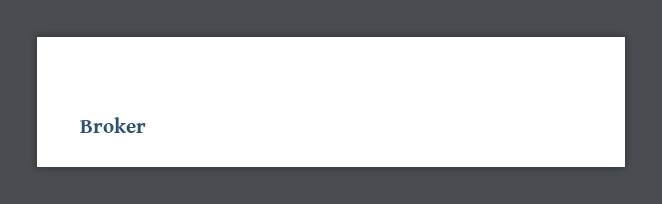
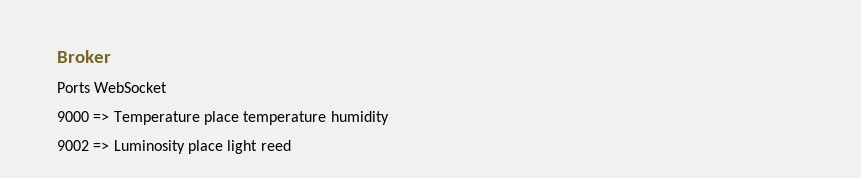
+ Ports WebSocket
+ 9000 => Temperature place temperature humidity
+ 9002 => Luminosity place light reed

